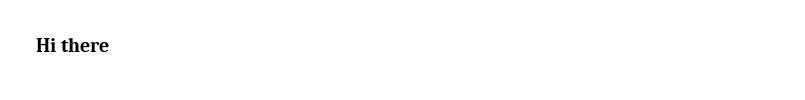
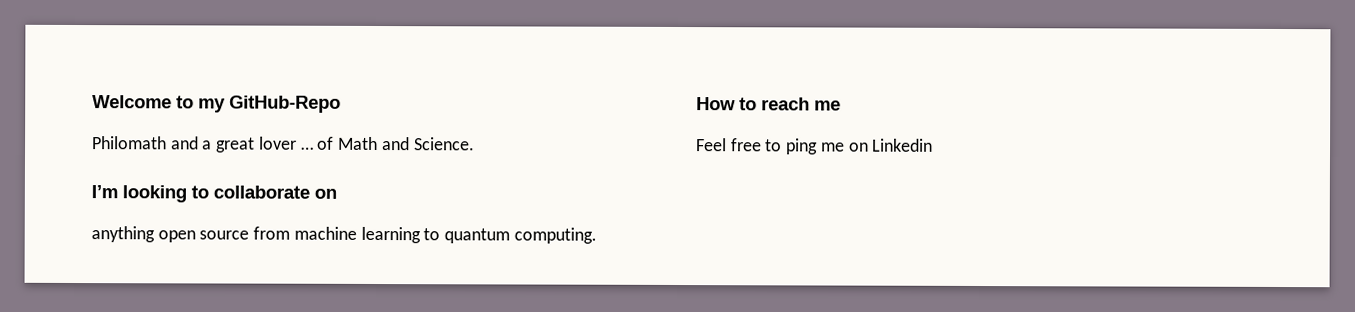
- Hi there
+ Welcome to my GitHub-Repo
+ Philomath and a great lover … of Math and Science.
+ I’m looking to collaborate on
+ anything open source from machine learning to quantum computing.
+ How to reach me
+ Feel free to ping me on Linkedin

